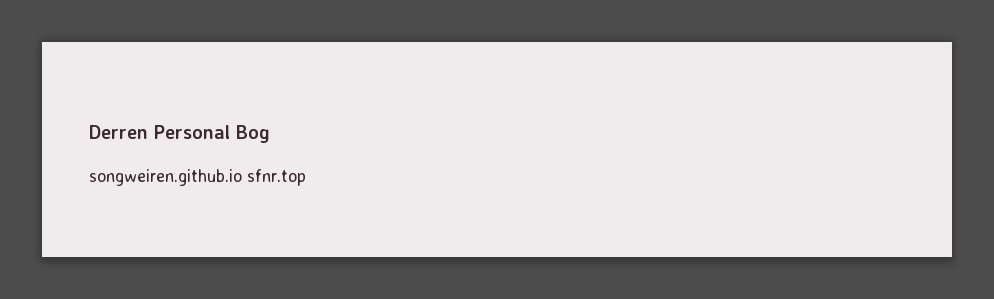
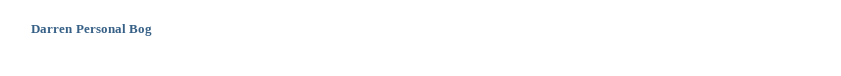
- Derren Personal Bog
+ Darren Personal Bog
- songweiren.github.io sfnr.top

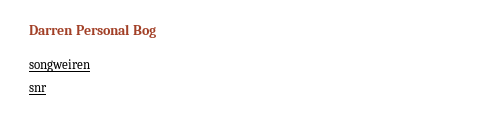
+ songweiren
+ snr

